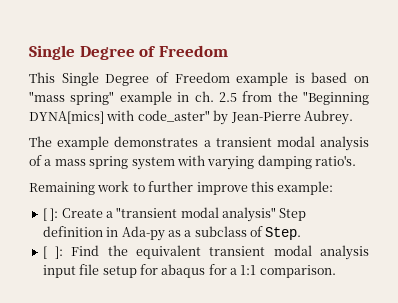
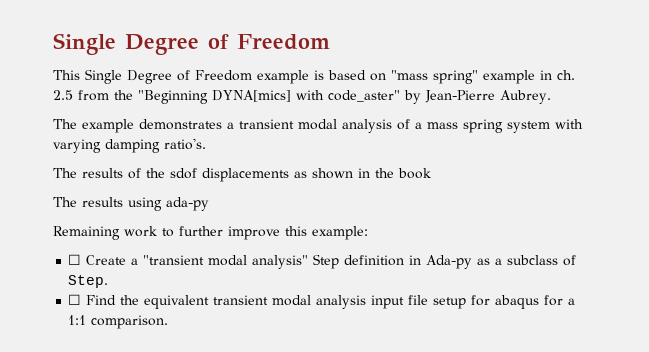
+ The results of the sdof displacements as shown in the book
+ The results using ada-py
- [ ]: Create a "transient modal analysis" Step definition in Ada-py as a subclass of Step.
+ ☐ Create a "transient modal analysis" Step definition in Ada-py as a subclass of Step.
- [ ]: Find the equivalent transient modal analysis input file setup for abaqus for a 1:1 comparison.
+ ☐ Find the equivalent transient modal analysis input file setup for abaqus for a 1:1 comparison.

